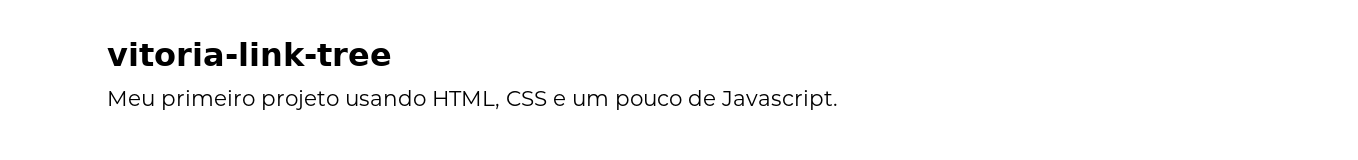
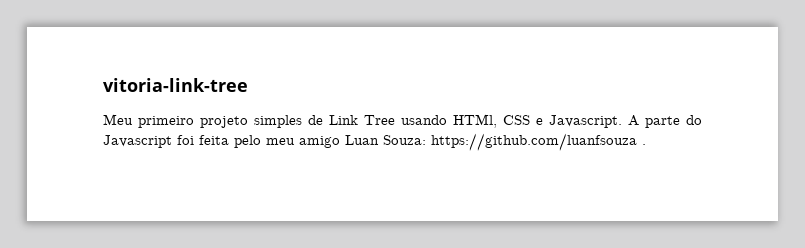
- Meu primeiro projeto usando HTML, CSS e um pouco de Javascript.
+ Meu primeiro projeto simples de Link Tree usando HTMl, CSS e Javascript. A parte do Javascript foi feita pelo meu amigo Luan Souza: https://github.com/luanfsouza .

